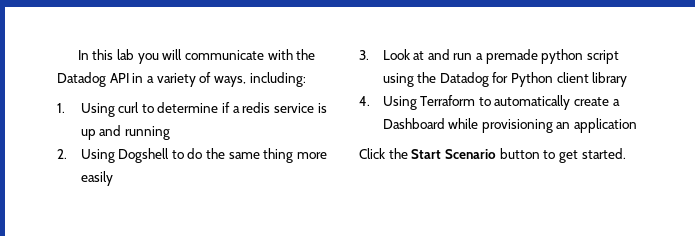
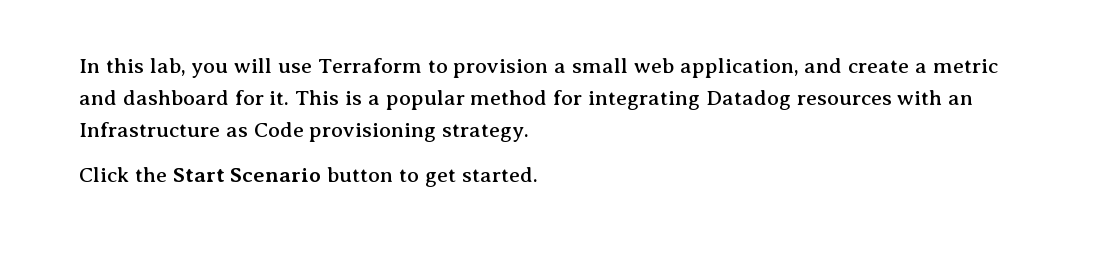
- In this lab you will communicate with the Datadog API in a variety of ways, including:
- 1. Using curl to determine if a redis service is up and running
- 2. Using Dogshell to do the same thing more easily
- 3. Look at and run a premade python script using the Datadog for Python client library
- 4. Using Terraform to automatically create a Dashboard while provisioning an application
+ In this lab, you will use Terraform to provision a small web application, and create a metric and dashboard for it. This is a popular method for integrating Datadog resources with an Infrastructure as Code provisioning strategy.

